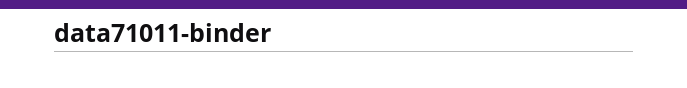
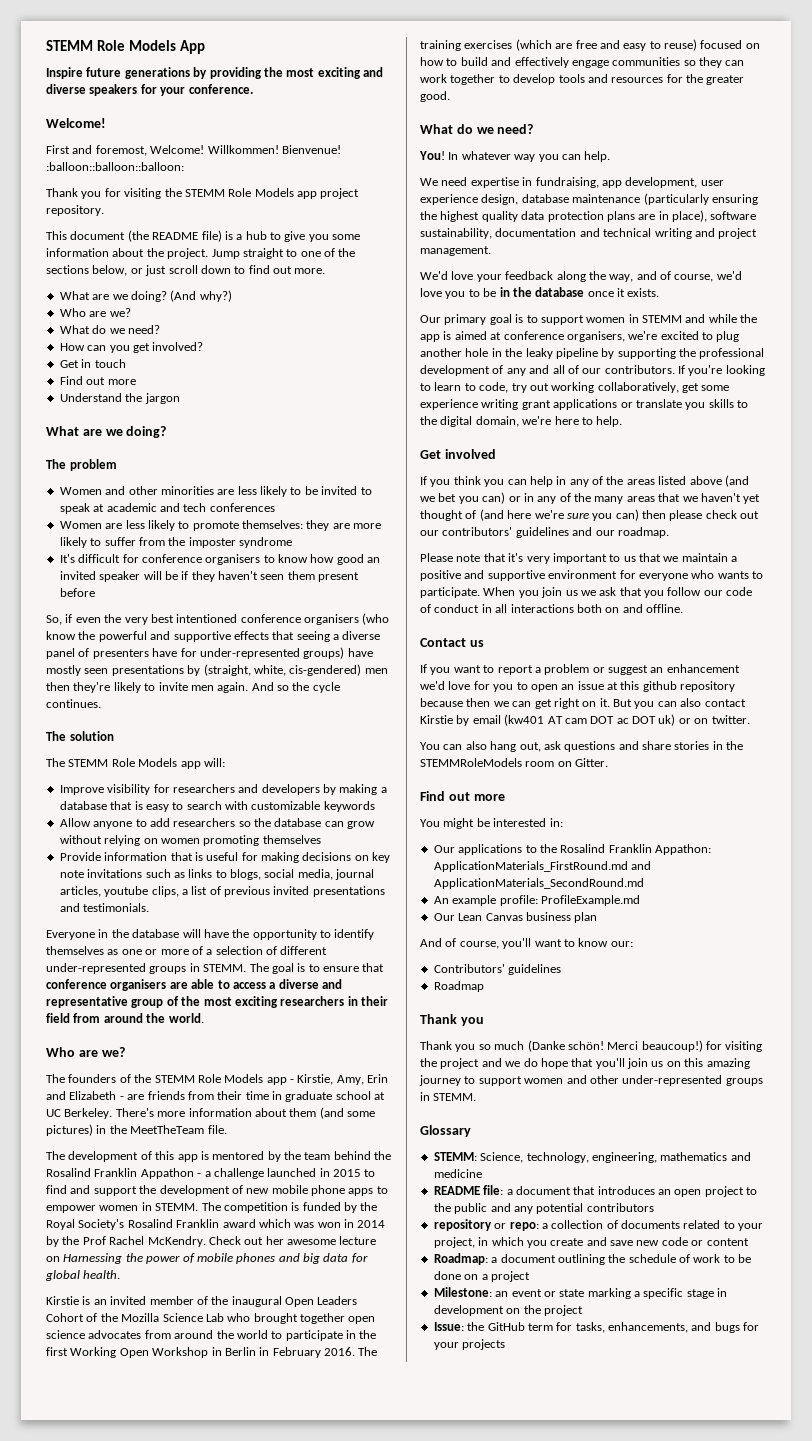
- data71011-binder
+ STEMM Role Models App
+ Inspire future generations by providing the most exciting and diverse speakers for your conference.
+ Welcome!
+ First and foremost, Welcome! Willkommen! Bienvenue! :balloon::balloon::balloon:
+ Thank you for visiting the STEMM Role Models app project repository.
+ This document (the README file) is a hub to give you some information about the project. Jump straight to one of the sections below, or just scroll down to find out more.
+ What are we doing? (And why?)
+ Who are we?
+ What do we need?
+ How can you get involved?
+ Get in touch
+ Find out more
+ Understand the jargon
+ What are we doing?
+ The problem
+ Women and other minorities are less likely to be invited to speak at academic and tech conferences
+ Women are less likely to promote themselves: they are more likely to suffer from the imposter syndrome
+ It's difficult for conference organisers to know how good an invited speaker will be if they haven't seen them present before
+ So, if even the very best intentioned conference organisers (who know the powerful and supportive effects that seeing a diverse panel of presenters have for under-represented groups) have mostly seen presentations by (straight, white, cis-gendered) men then they're likely to invite men again. And so the cycle continues.
+ The solution
+ The STEMM Role Models app will:
+ Improve visibility for researchers and developers by making a database that is easy to search with customizable keywords
+ Allow anyone to add researchers so the database can grow without relying on women promoting themselves
+ Provide information that is useful for making decisions on key note invitations such as links to blogs, social media, journal articles, youtube clips, a list of previous invited presentations and testimonials.
+ Everyone in the database will have the opportunity to identify themselves as one or more of a selection of different under-represented groups in STEMM. The goal is to ensure that conference organisers are able to access a diverse and representative group of the most exciting researchers in their field from around the world.
+ Who are we?
+ The founders of the STEMM Role Models app - Kirstie, Amy, Erin and Elizabeth - are friends from their time in graduate school at UC Berkeley. There's more information about them (and some pictures) in the MeetTheTeam file.
+ The development of this app is mentored by the team behind the Rosalind Franklin Appathon - a challenge launched in 2015 to find and support the development of new mobile phone apps to empower women in STEMM. The competition is funded by the Royal Society's Rosalind Franklin award which was won in 2014 by the Prof Rachel McKendry. Check out her awesome lecture on Harnessing the power of mobile phones and big data for global health.
+ Kirstie is an invited member of the inaugural Open Leaders Cohort of the Mozilla Science Lab who brought together open science advocates from around the world to participate in the first Working Open Workshop in Berlin in February 2016. The training exercises (which are free and easy to reuse) focused on how to build and effectively engage communities so they can work together to develop tools and resources for the greater good.
+ What do we need?
+ You! In whatever way you can help.
+ We need expertise in fundraising, app development, user experience design, database maintenance (particularly ensuring the highest quality data protection plans are in place), software sustainability, documentation and technical writing and project management.
+ We'd love your feedback along the way, and of course, we'd love you to be in the database once it exists.
+ Our primary goal is to support women in STEMM and while the app is aimed at conference organisers, we're excited to plug another hole in the leaky pipeline by supporting the professional development of any and all of our contributors. If you're looking to learn to code, try out working collaboratively, get some experience writing grant applications or translate you skills to the digital domain, we're here to help.
+ Get involved
+ If you think you can help in any of the areas listed above (and we bet you can) or in any of the many areas that we haven't yet thought of (and here we're sure you can) then please check out our contributors' guidelines and our roadmap.
+ Please note that it's very important to us that we maintain a positive and supportive environment for everyone who wants to participate. When you join us we ask that you follow our code of conduct in all interactions both on and offline.
+ Contact us
+ If you want to report a problem or suggest an enhancement we'd love for you to open an issue at this github repository because then we can get right on it. But you can also contact Kirstie by email (kw401 AT cam DOT ac DOT uk) or on twitter.
+ You can also hang out, ask questions and share stories in the STEMMRoleModels room on Gitter.
+ Find out more
+ You might be interested in:
+ Our applications to the Rosalind Franklin Appathon: ApplicationMaterials_FirstRound.md and ApplicationMaterials_SecondRound.md
+ An example profile: ProfileExample.md
+ Our Lean Canvas business plan
+ And of course, you'll want to know our:
+ Contributors' guidelines
+ Roadmap
+ Thank you
+ Thank you so much (Danke schön! Merci beaucoup!) for visiting the project and we do hope that you'll join us on this amazing journey to support women and other under-represented groups in STEMM.
+ Glossary
+ STEMM: Science, technology, engineering, mathematics and medicine
+ README file: a document that introduces an open project to the public and any potential contributors
+ repository or repo: a collection of documents related to your project, in which you create and save new code or content
+ Roadmap: a document outlining the schedule of work to be done on a project
+ Milestone: an event or state marking a specific stage in development on the project
+ Issue: the GitHub term for tasks, enhancements, and bugs for your projects

